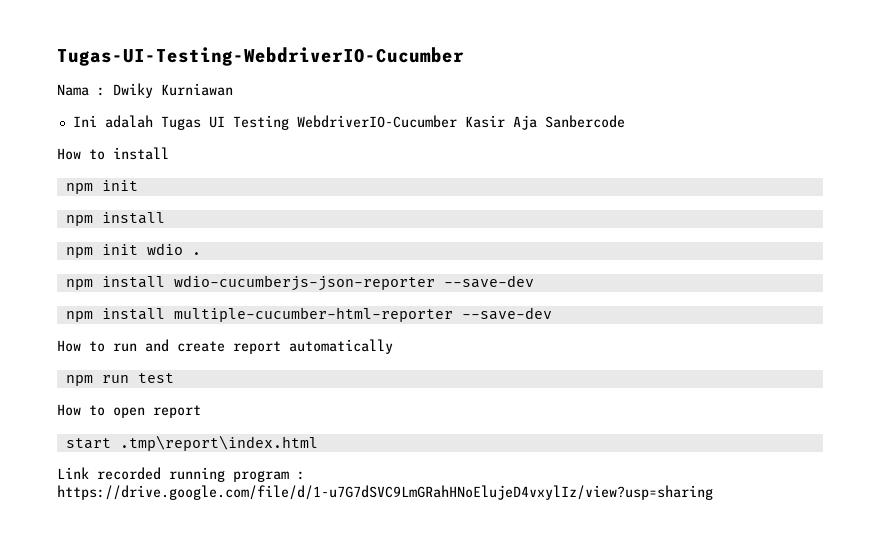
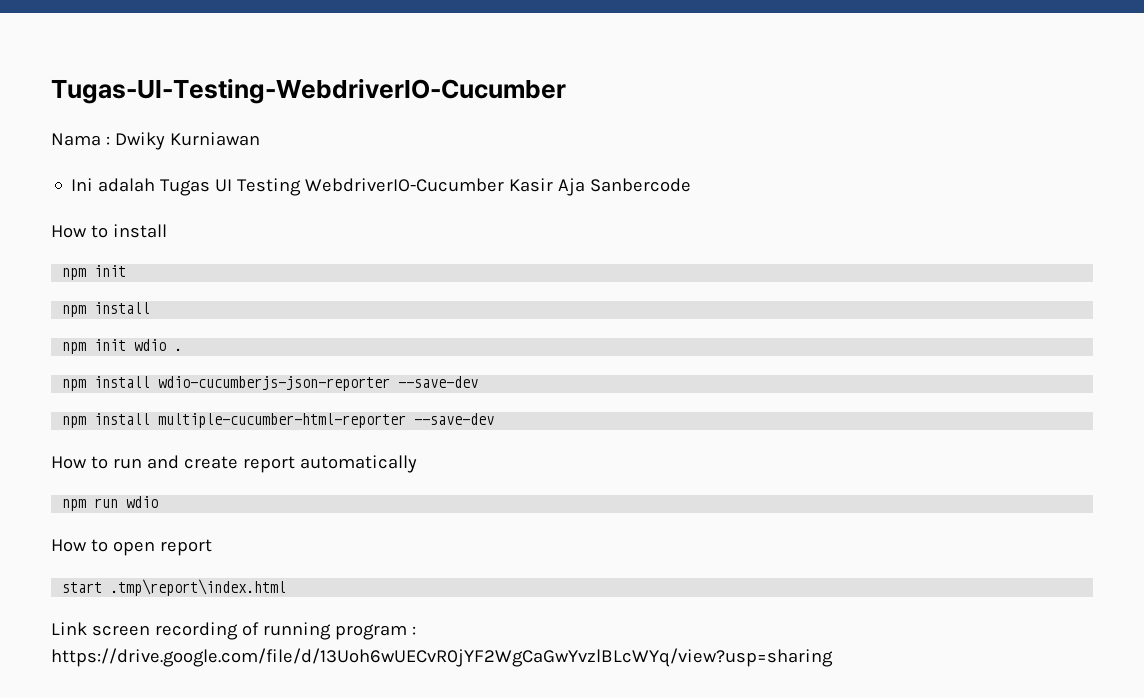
- npm run test
+ npm run wdio
- Link recorded running program : https://drive.google.com/file/d/1-u7G7dSVC9LmGRahHNoElujeD4vxylIz/view?usp=sharing
+ Link screen recording of running program : https://drive.google.com/file/d/13Uoh6wUECvR0jYF2WgCaGwYvzlBLcWYq/view?usp=sharing

